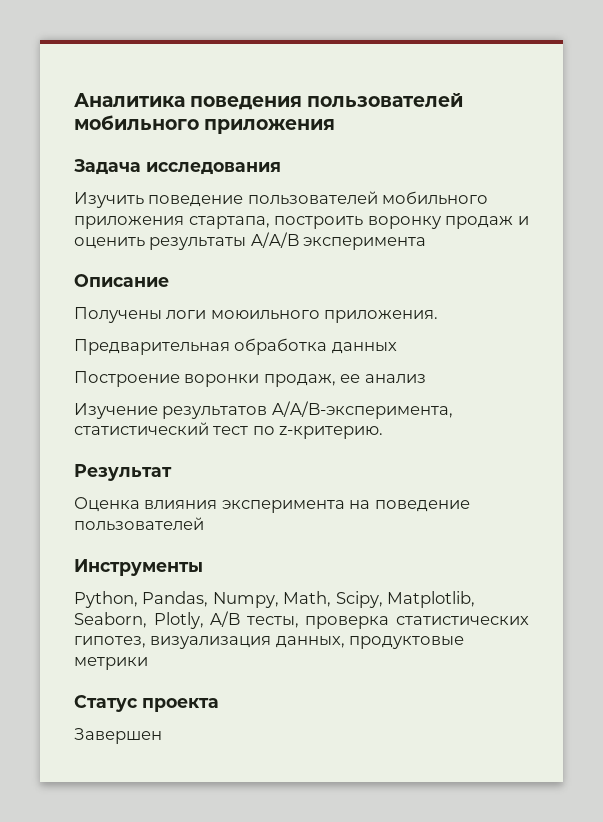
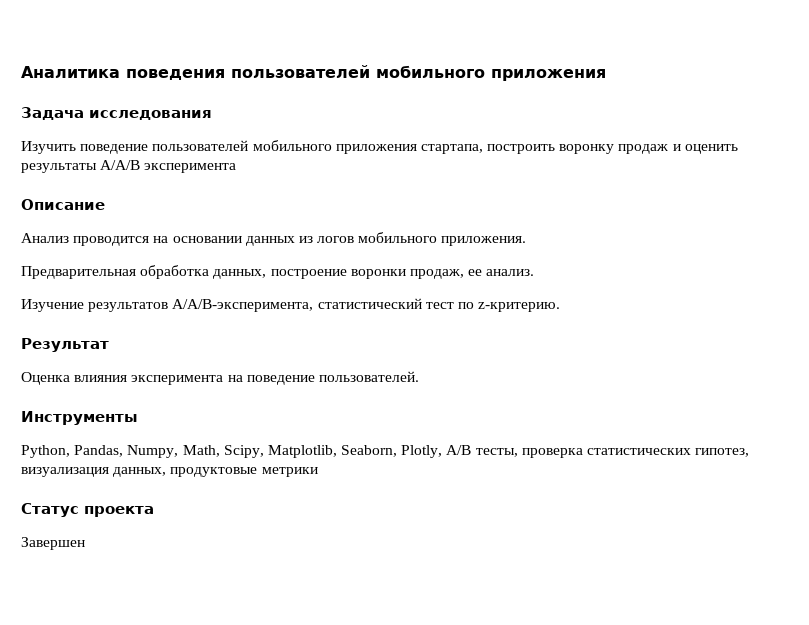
- Получены логи моюильного приложения.
+ Анализ проводится на основании данных из логов мобильного приложения.
- Предварительная обработка данных
- Построение воронки продаж, ее анализ
+ Предварительная обработка данных, построение воронки продаж, ее анализ.
- Оценка влияния эксперимента на поведение пользователей
+ Оценка влияния эксперимента на поведение пользователей.

